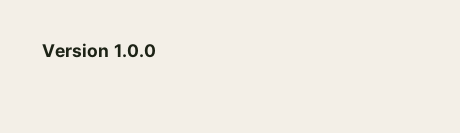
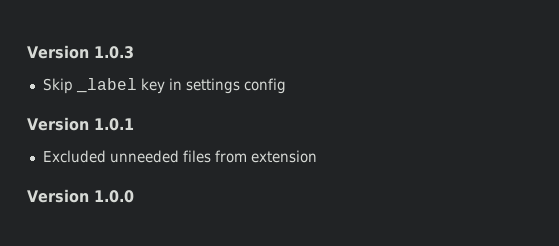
+ Version 1.0.3
+ Skip _label key in settings config
+ Version 1.0.1
+ Excluded unneeded files from extension

